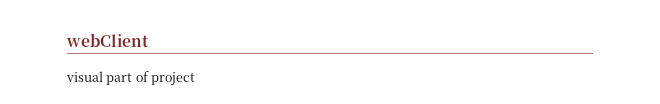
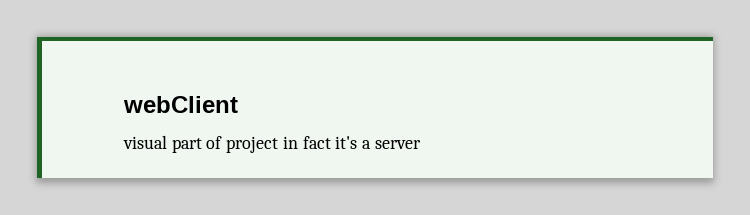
- visual part of project
+ visual part of project in fact it's a server

